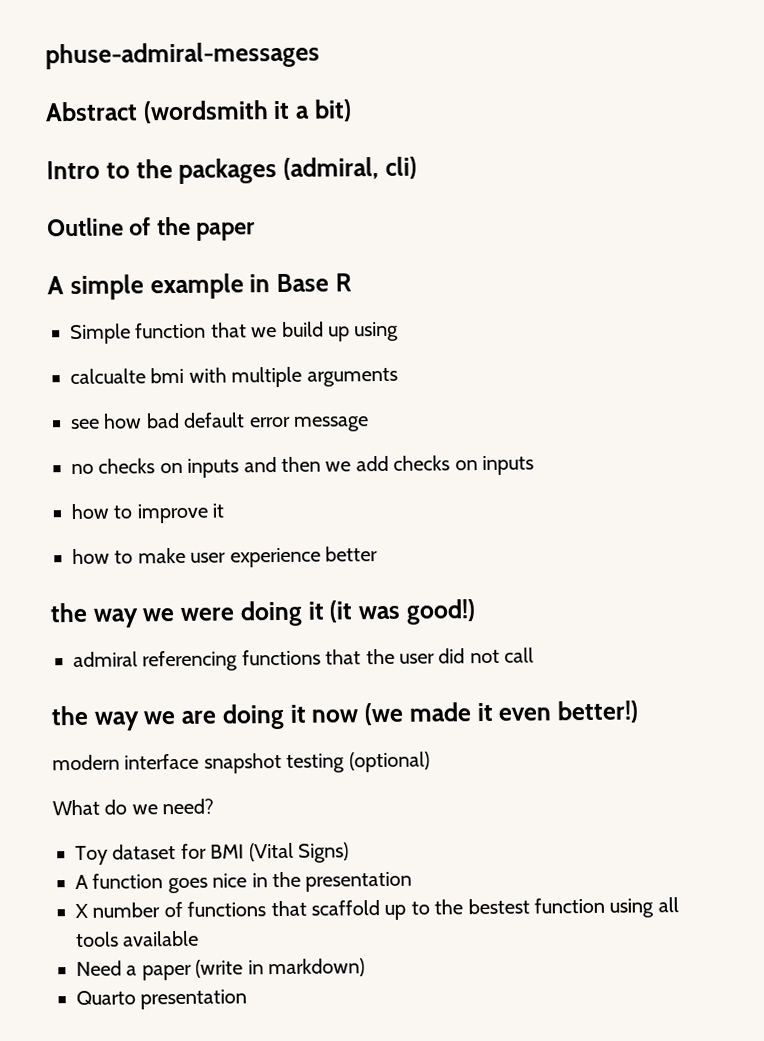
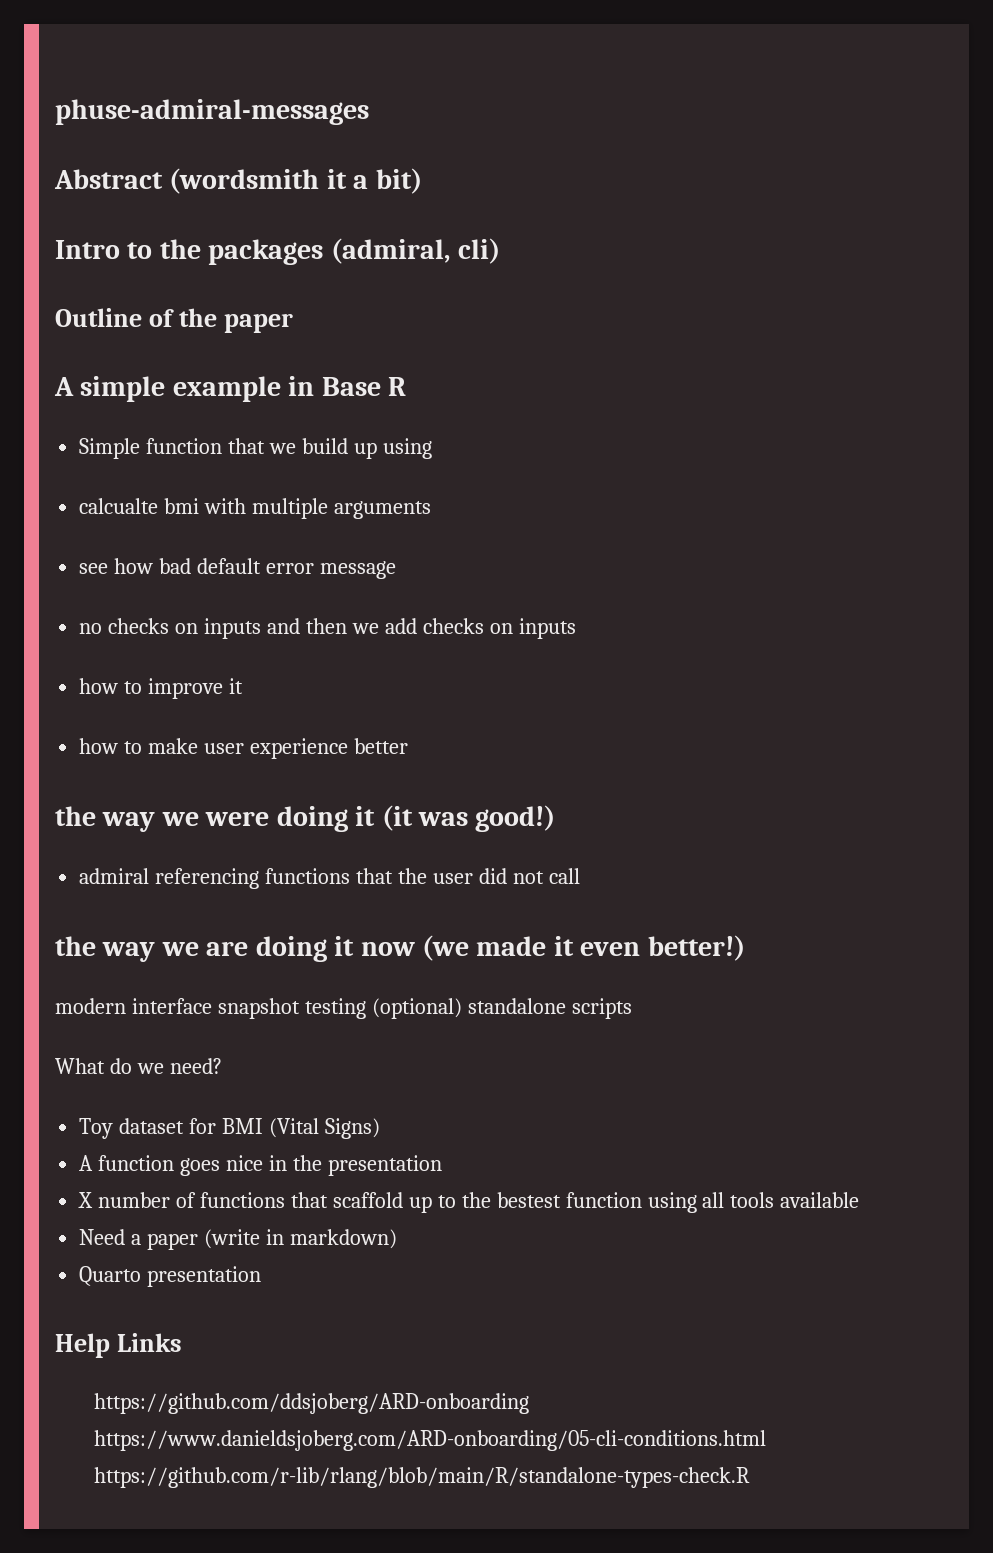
- modern interface snapshot testing (optional)
+ modern interface snapshot testing (optional) standalone scripts
+ Help Links
+ https://github.com/ddsjoberg/ARD-onboarding https://www.danieldsjoberg.com/ARD-onboarding/05-cli-conditions.html https://github.com/r-lib/rlang/blob/main/R/standalone-types-check.R

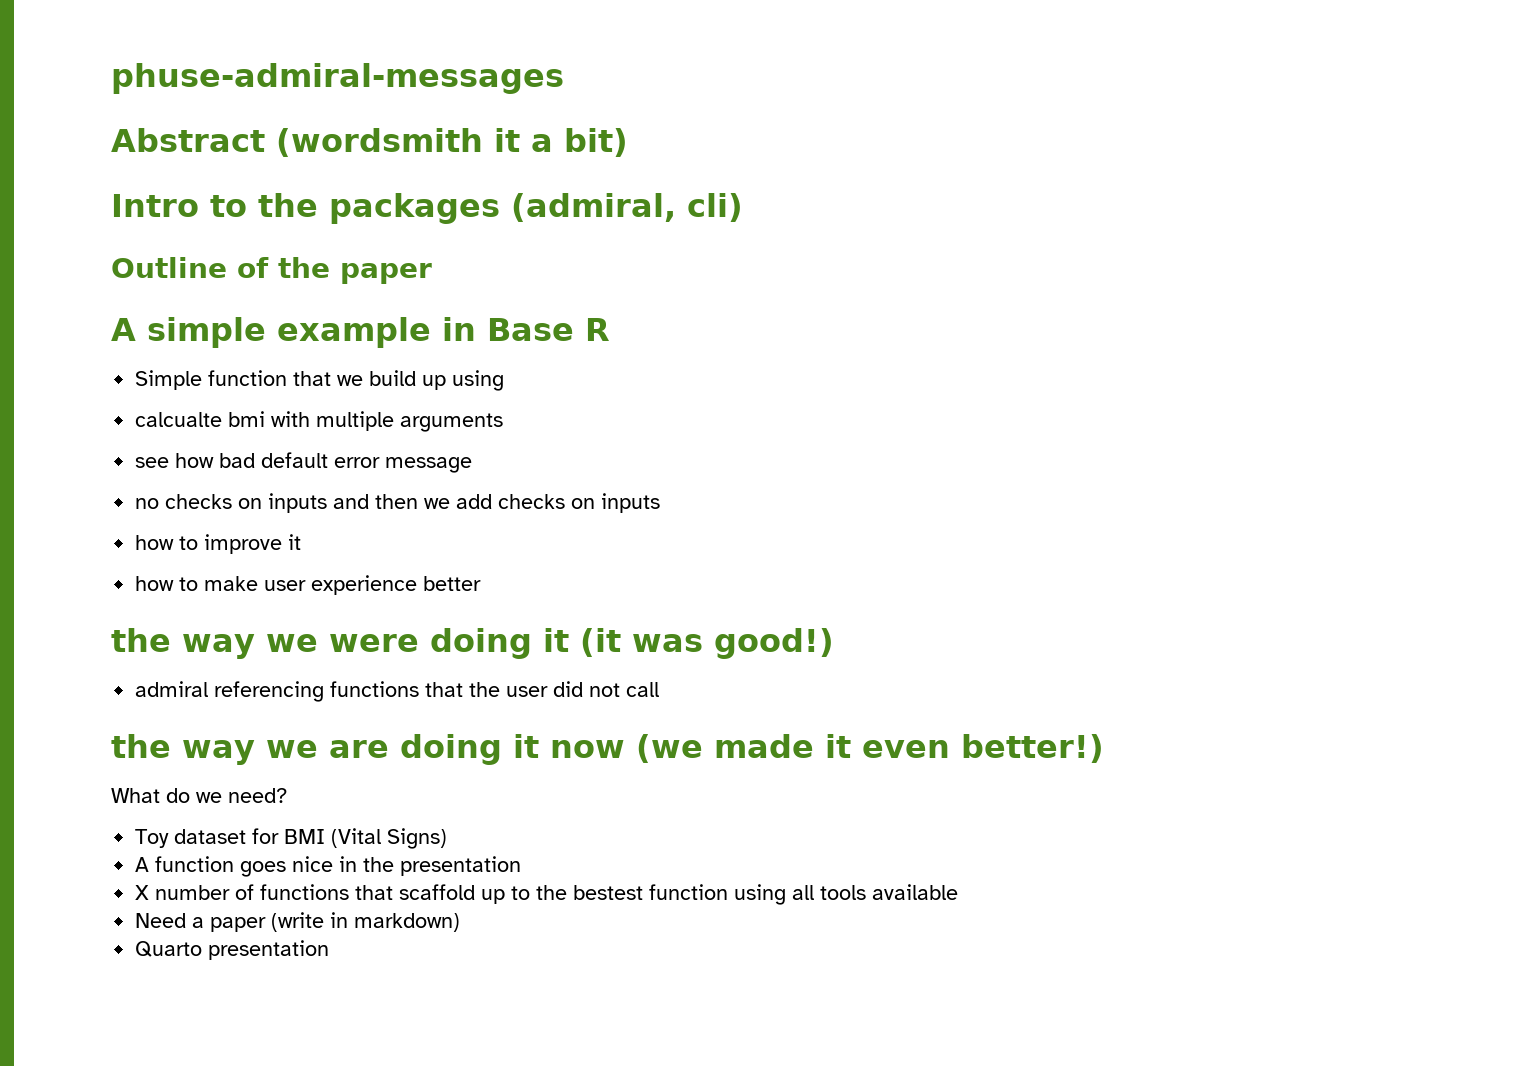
- modern interface snapshot testing (optional) standalone scripts
- Help Links
- https://github.com/ddsjoberg/ARD-onboarding https://www.danieldsjoberg.com/ARD-onboarding/05-cli-conditions.html https://github.com/r-lib/rlang/blob/main/R/standalone-types-check.R

